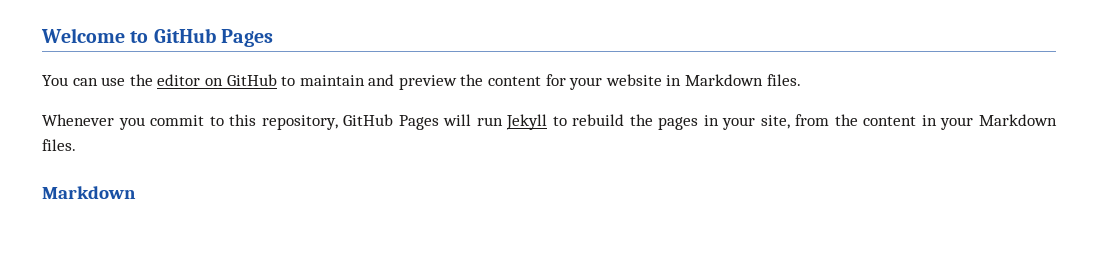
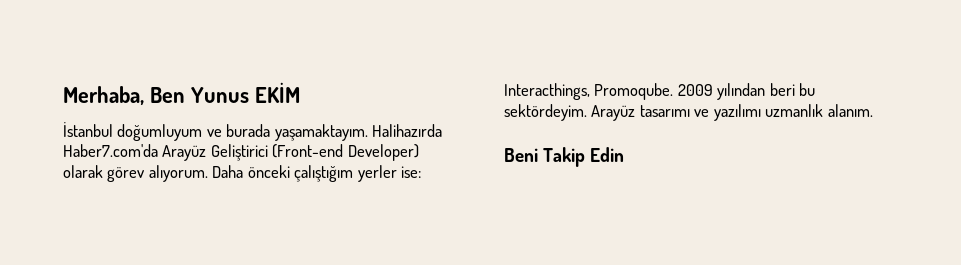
- Welcome to GitHub Pages
- You can use the editor on GitHub to maintain and preview the content for your website in Markdown files.
- Whenever you commit to this repository, GitHub Pages will run Jekyll to rebuild the pages in your site, from the content in your Markdown files.
- Markdown
+ Merhaba, Ben Yunus EKİM
+ İstanbul doğumluyum ve burada yaşamaktayım. Halihazırda Haber7.com'da Arayüz Geliştirici (Front-end Developer) olarak görev alıyorum. Daha önceki çalıştığım yerler ise: Interacthings, Promoqube. 2009 yılından beri bu sektördeyim. Arayüz tasarımı ve yazılımı uzmanlık alanım.
+ Beni Takip Edin

